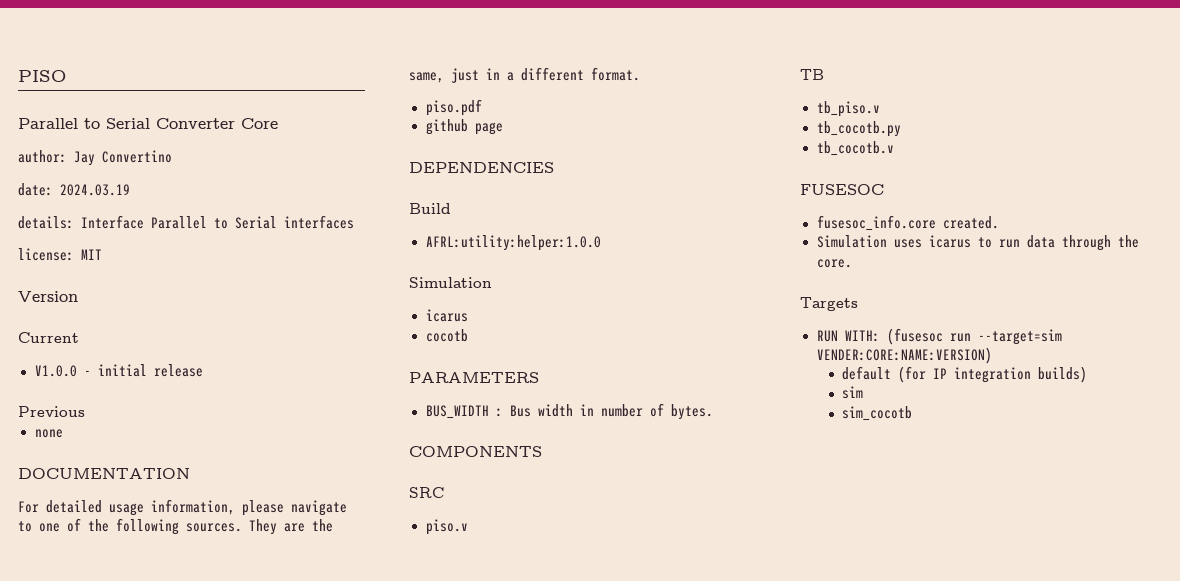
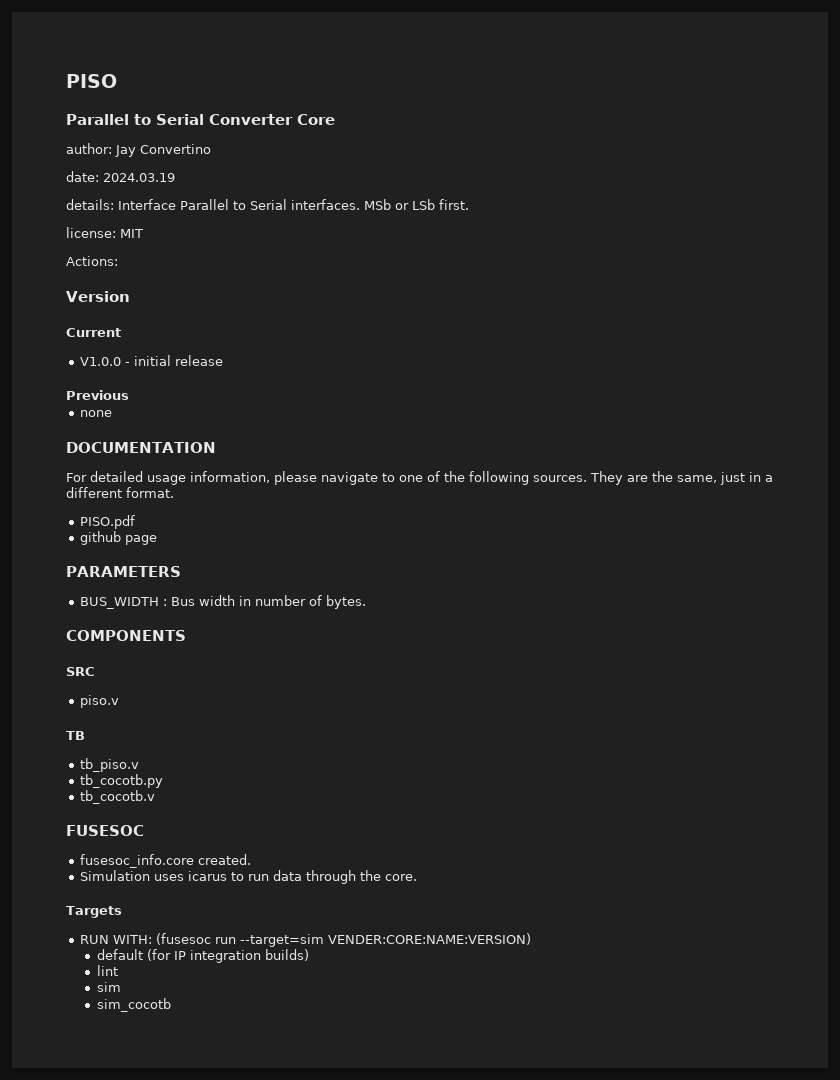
- details: Interface Parallel to Serial interfaces
+ details: Interface Parallel to Serial interfaces. MSb or LSb first.
+ Actions:
- piso.pdf
+ PISO.pdf
- DEPENDENCIES
- Build
- AFRL:utility:helper:1.0.0
- Simulation
- icarus
- cocotb
+ lint

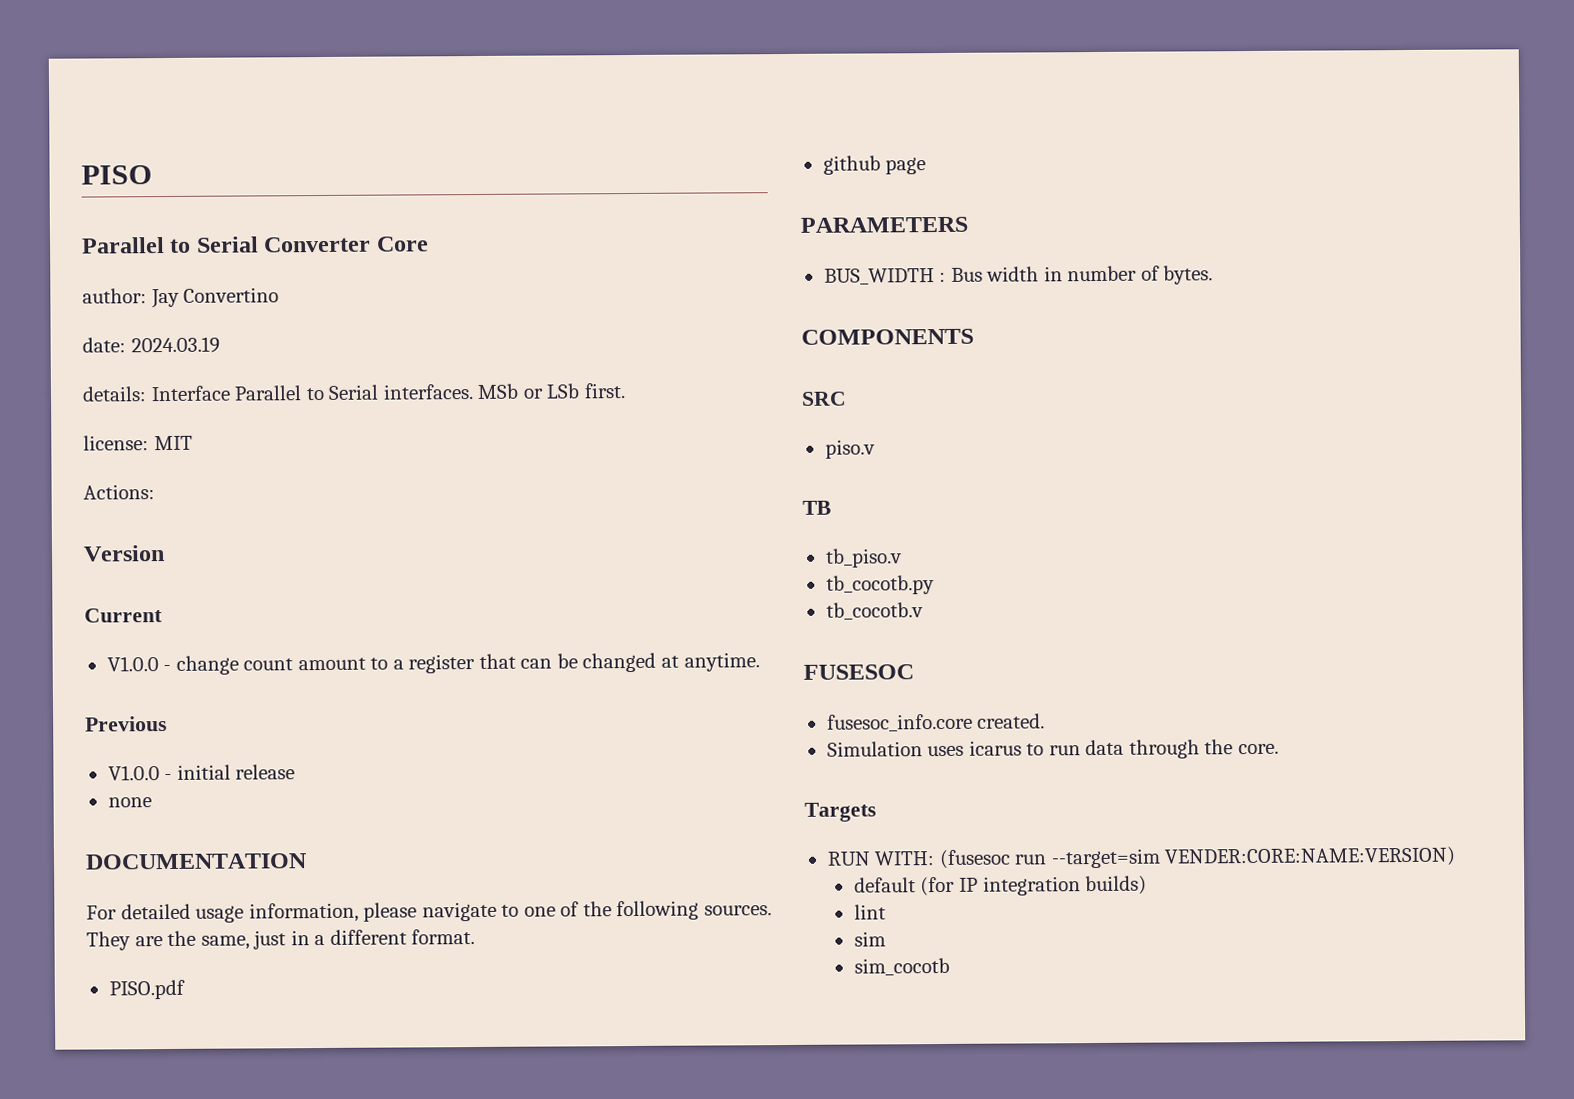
+ V1.0.0 - change count amount to a register that can be changed at anytime.
+ Previous
- Previous

